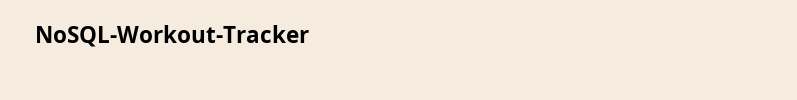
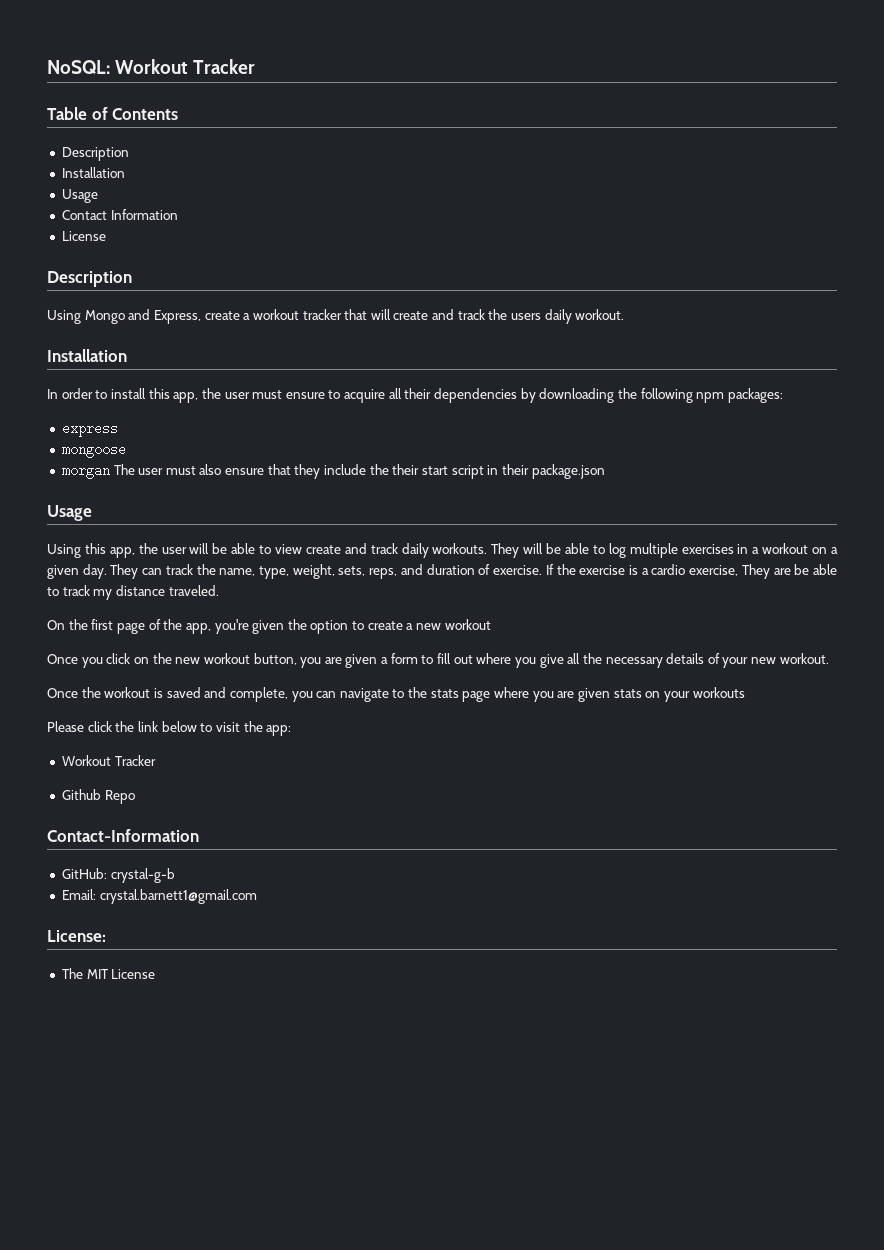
- NoSQL-Workout-Tracker
+ NoSQL: Workout Tracker
+ Table of Contents
+ Description
+ Installation
+ Usage
+ Contact Information
+ License
+ Description
+ Using Mongo and Express, create a workout tracker that will create and track the users daily workout.
+ Installation
+ In order to install this app, the user must ensure to acquire all their dependencies by downloading the following npm packages:
+ express
+ mongoose
+ morgan The user must also ensure that they include the their start script in their package.json
+ Usage
+ Using this app, the user will be able to view create and track daily workouts. They will be able to log multiple exercises in a workout on a given day. They can track the name, type, weight, sets, reps, and duration of exercise. If the exercise is a cardio exercise, They are be able to track my distance traveled.
+ On the first page of the app, you're given the option to create a new workout
+ Once you click on the new workout button, you are given a form to fill out where you give all the necessary details of your new workout.
+ Once the workout is saved and complete, you can navigate to the stats page where you are given stats on your workouts
+ Please click the link below to visit the app:
+ Workout Tracker
+ Github Repo
+ Contact-Information
+ GitHub: crystal-g-b
+ Email: crystal.barnett1@gmail.com
+ License:
+ The MIT License

